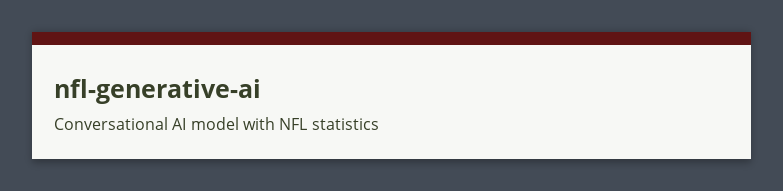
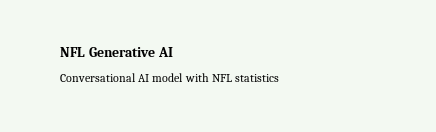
- nfl-generative-ai
+ NFL Generative AI

